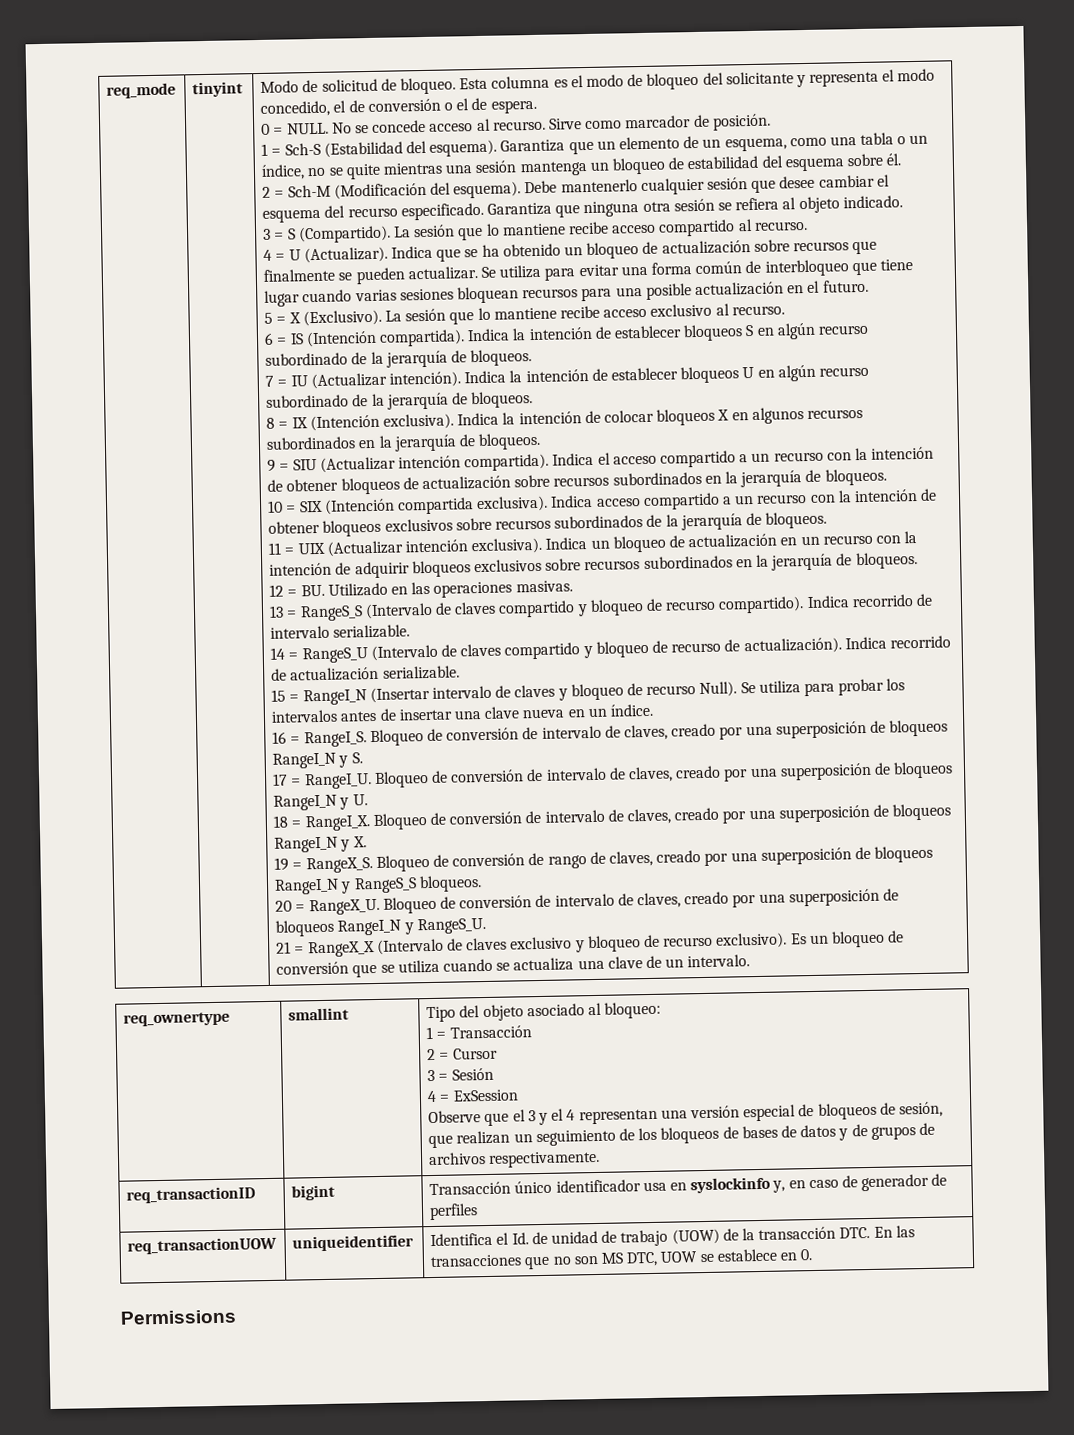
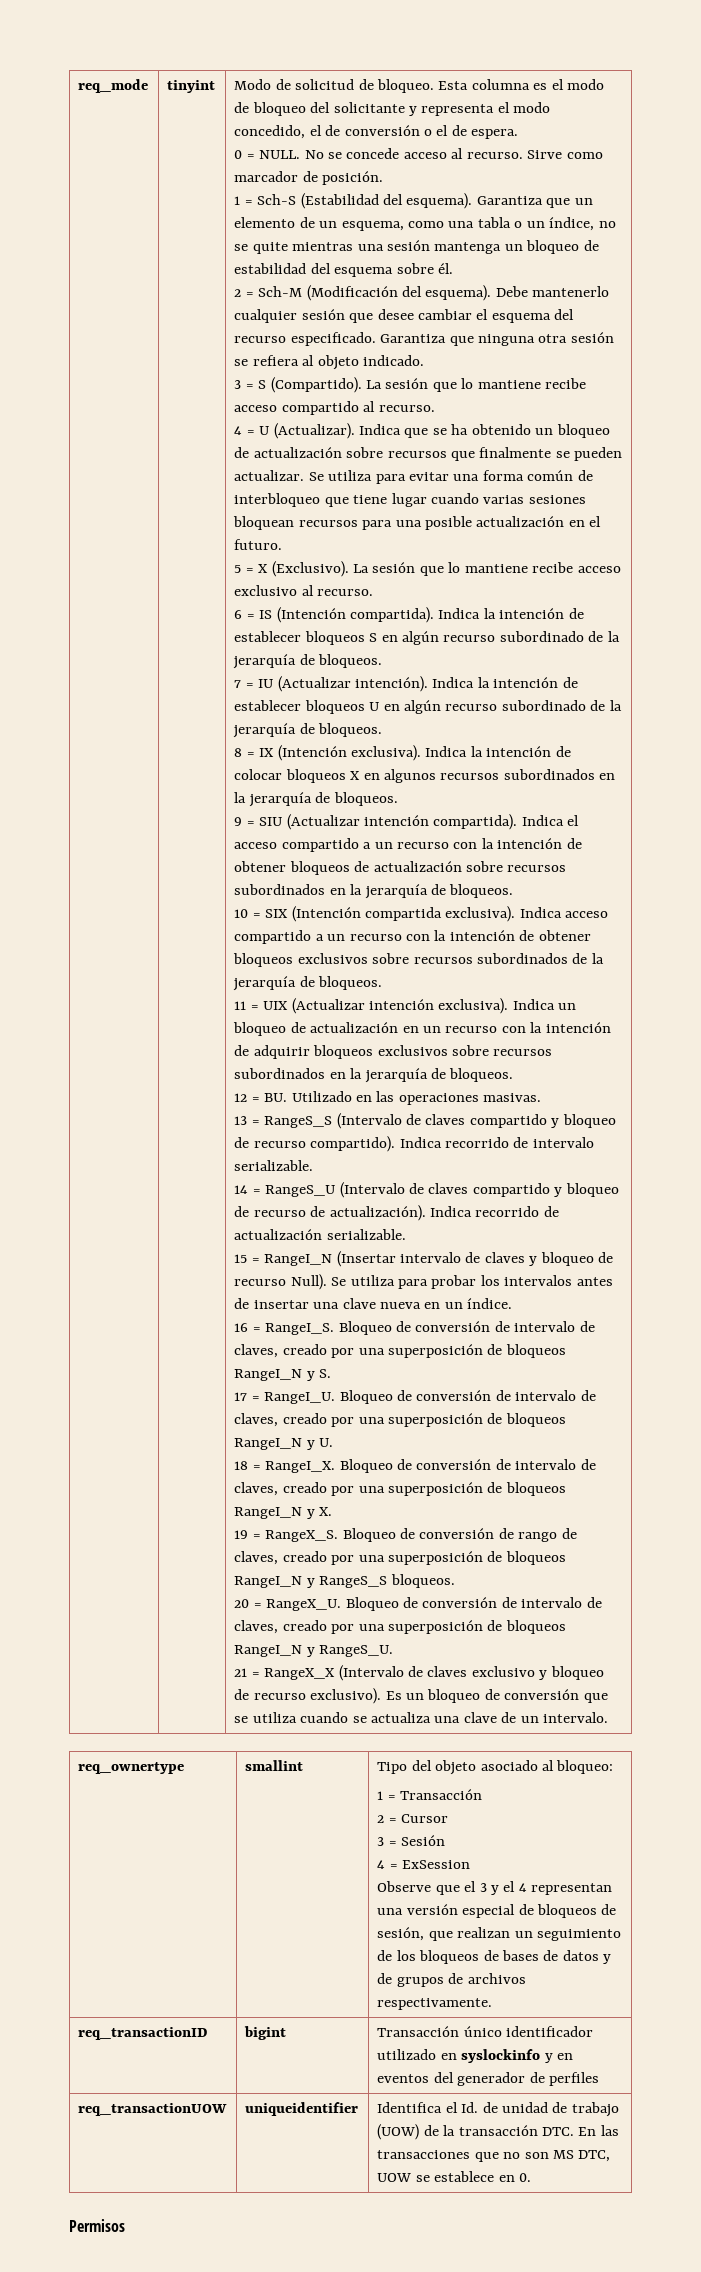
- req_transactionID | bigint | Transacción único identificador usa en syslockinfo y, en caso de generador de perfiles
+ req_transactionID | bigint | Transacción único identificador utilizado en syslockinfo y en eventos del generador de perfiles
- Permissions
+ Permisos

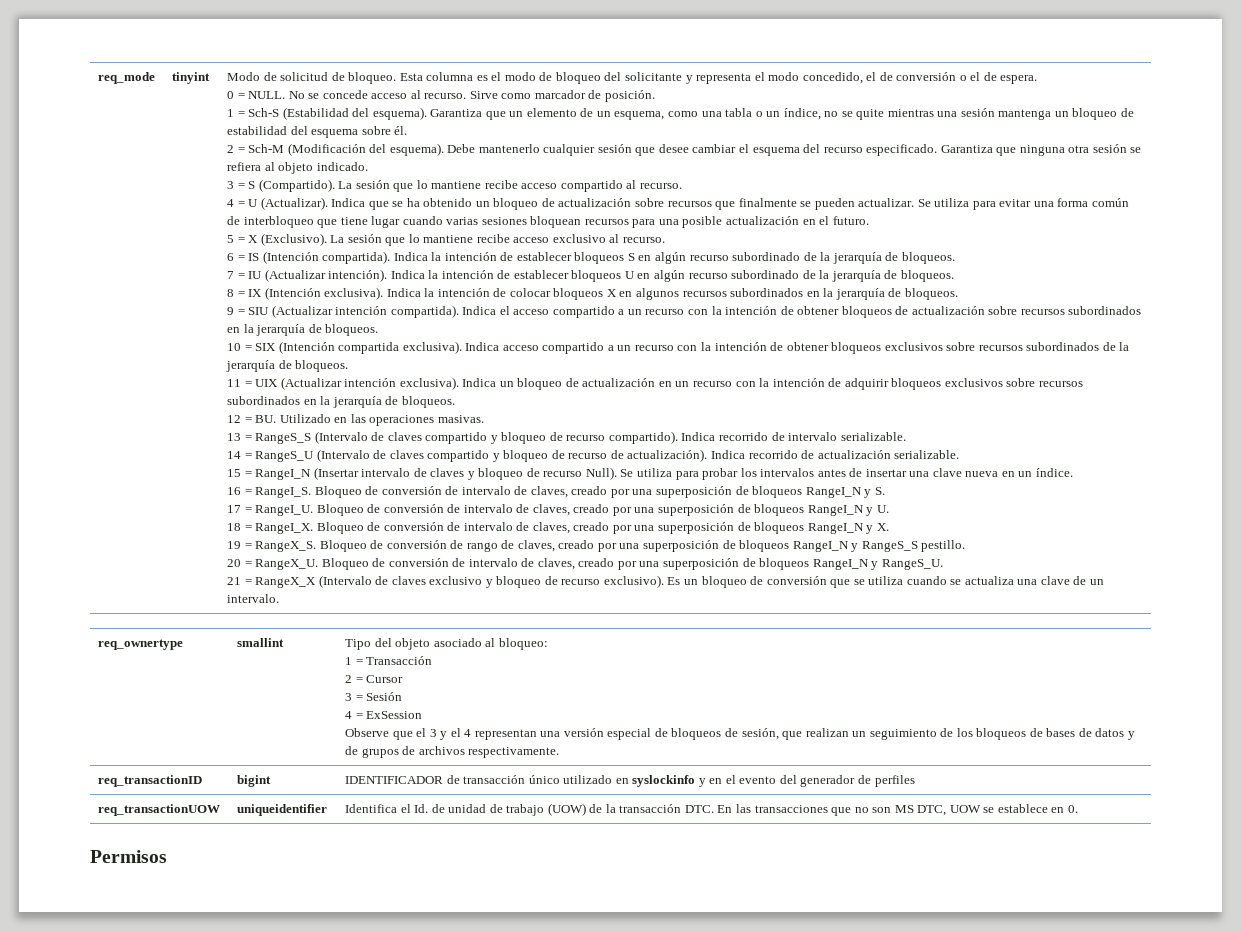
- Bloqueo de conversión de rango de claves, creado por una superposición de bloqueos RangeI_N y RangeS_S bloqueos.
+ Bloqueo de conversión de rango de claves, creado por una superposición de bloqueos RangeI_N y RangeS_S pestillo.
- req_transactionID | bigint | Transacción único identificador utilizado en syslockinfo y en eventos del generador de perfiles
+ req_transactionID | bigint | IDENTIFICADOR de transacción único utilizado en syslockinfo y en el evento del generador de perfiles

